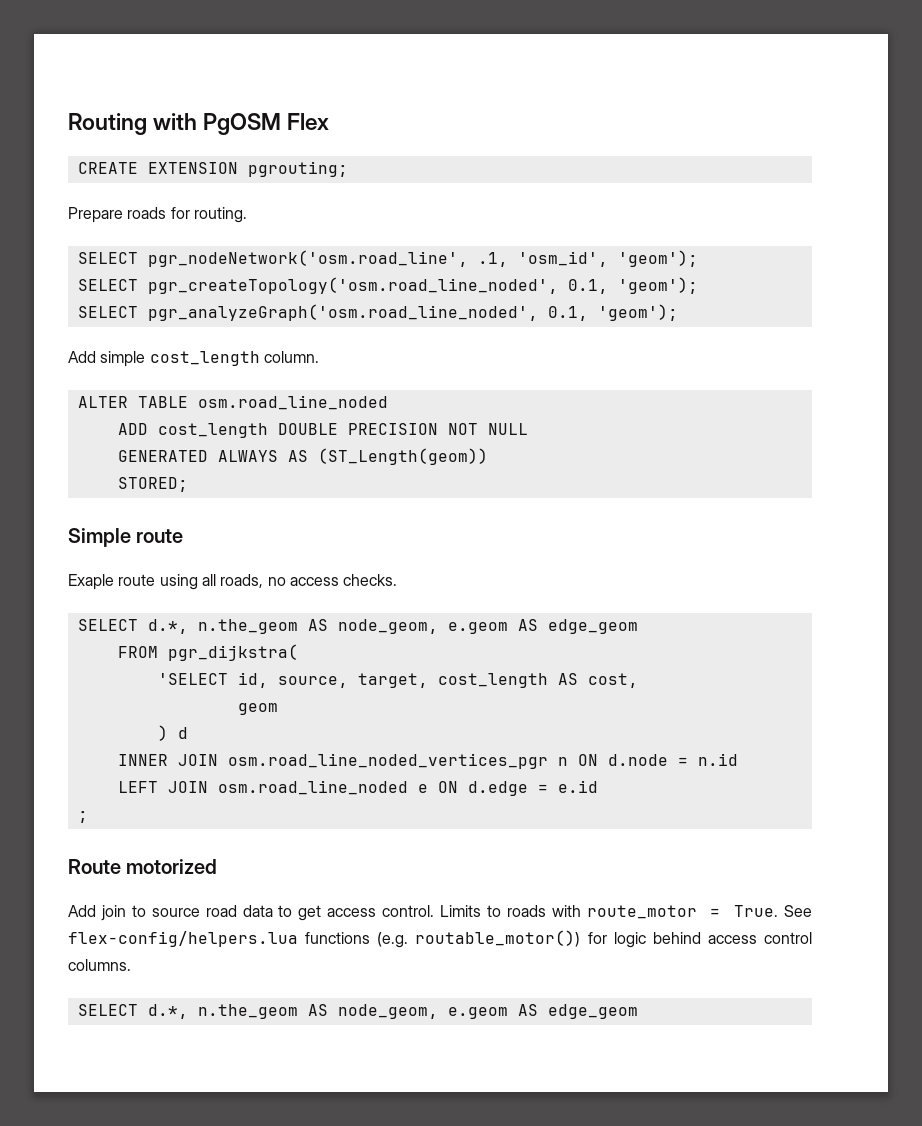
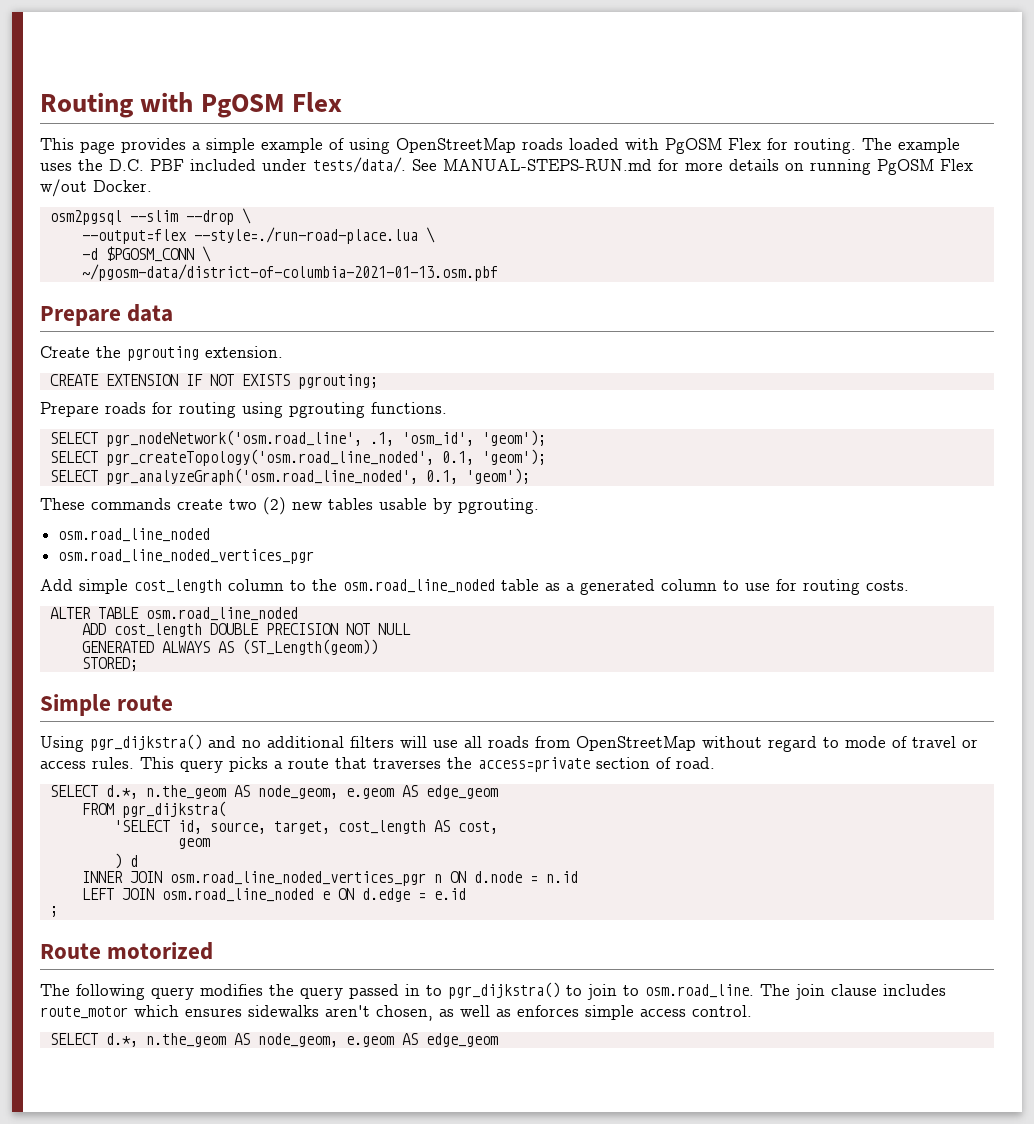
+ This page provides a simple example of using OpenStreetMap roads loaded with PgOSM Flex for routing. The example uses the D.C. PBF included under tests/data/. See MANUAL-STEPS-RUN.md for more details on running PgOSM Flex w/out Docker.
+ osm2pgsql --slim --drop \
+ --output=flex --style=./run-road-place.lua \
+ -d $PGOSM_CONN \
+ ~/pgosm-data/district-of-columbia-2021-01-13.osm.pbf
+ Prepare data
+ Create the pgrouting extension.
- CREATE EXTENSION pgrouting;
+ CREATE EXTENSION IF NOT EXISTS pgrouting;
- Prepare roads for routing.
+ Prepare roads for routing using pgrouting functions.
- Add simple cost_length column.
+ These commands create two (2) new tables usable by pgrouting.
+ osm.road_line_noded
+ osm.road_line_noded_vertices_pgr
+ Add simple cost_length column to the osm.road_line_noded table as a generated column to use for routing costs.
- Exaple route using all roads, no access checks.
+ Using pgr_dijkstra() and no additional filters will use all roads from OpenStreetMap without regard to mode of travel or access rules. This query picks a route that traverses the access=private section of road.
- Add join to source road data to get access control. Limits to roads with route_motor = True. See flex-config/helpers.lua functions (e.g. routable_motor()) for logic behind access control columns.
+ The following query modifies the query passed in to pgr_dijkstra() to join to osm.road_line. The join clause includes route_motor which ensures sidewalks aren't chosen, as well as enforces simple access control.

